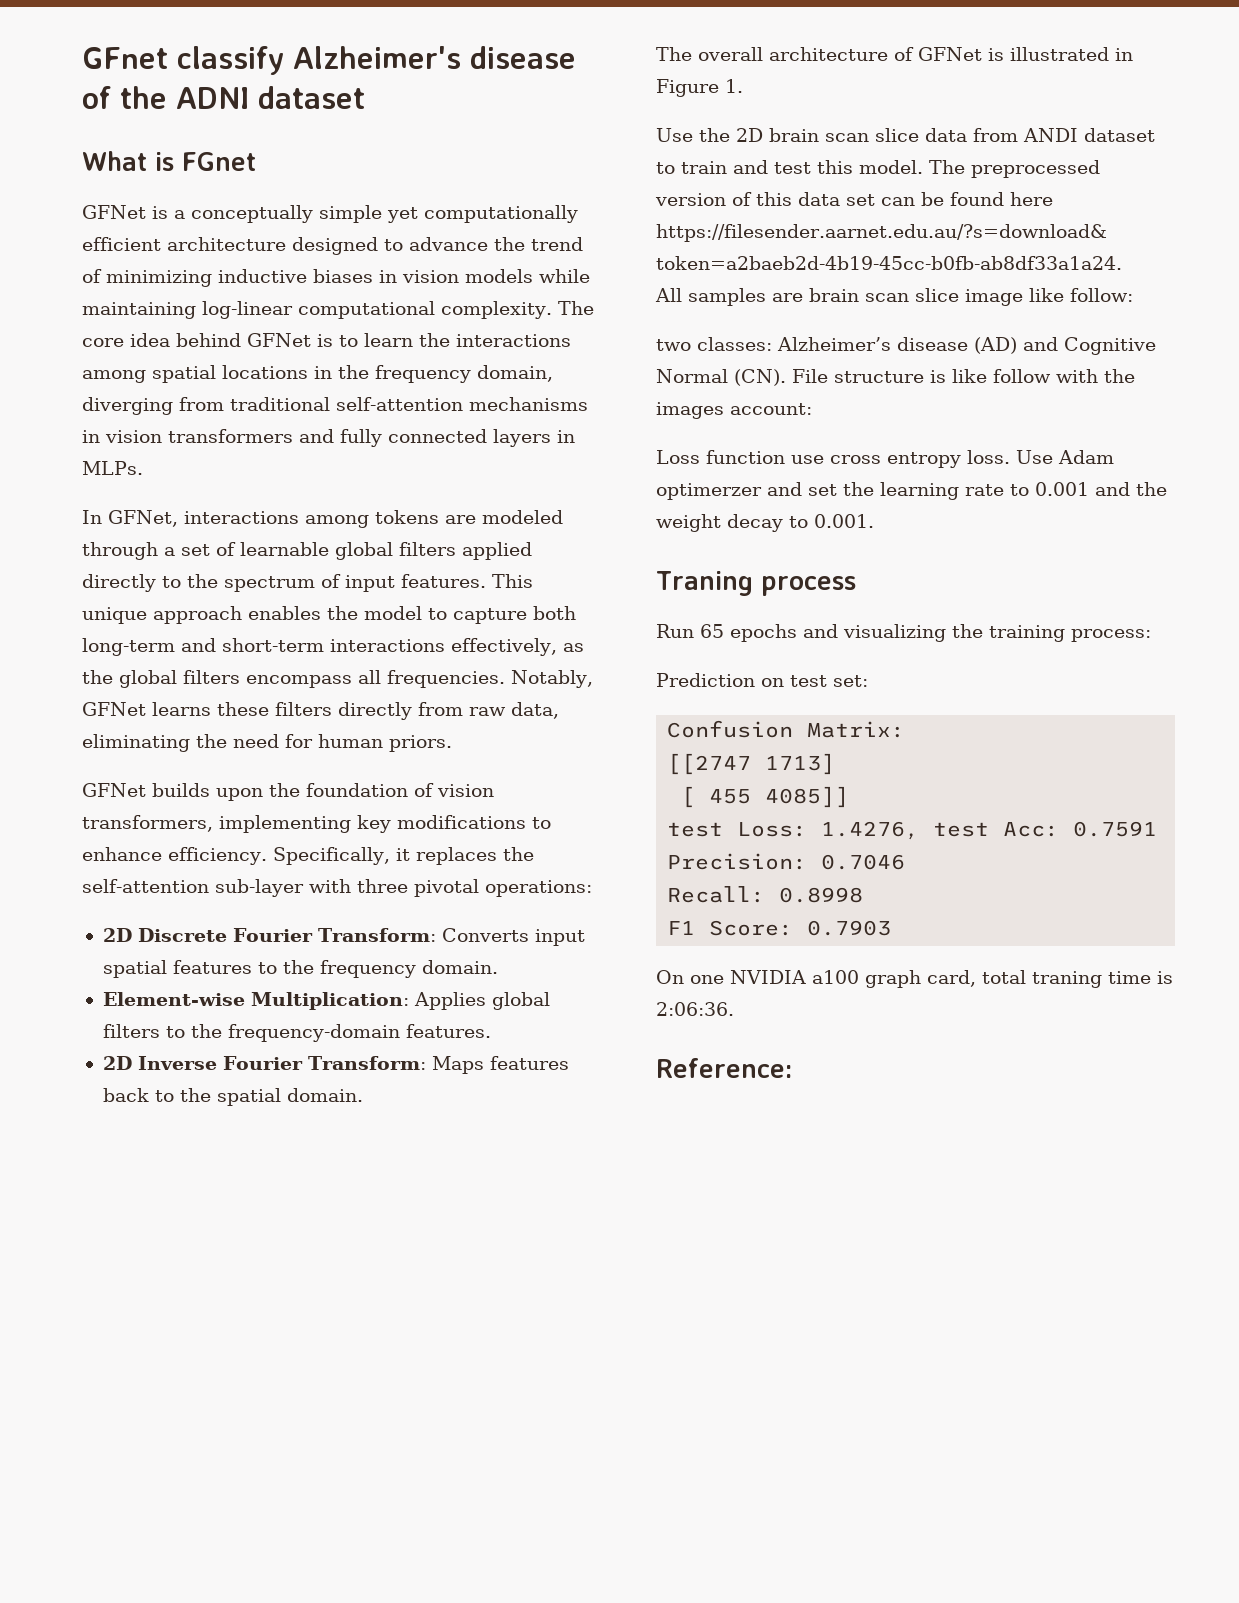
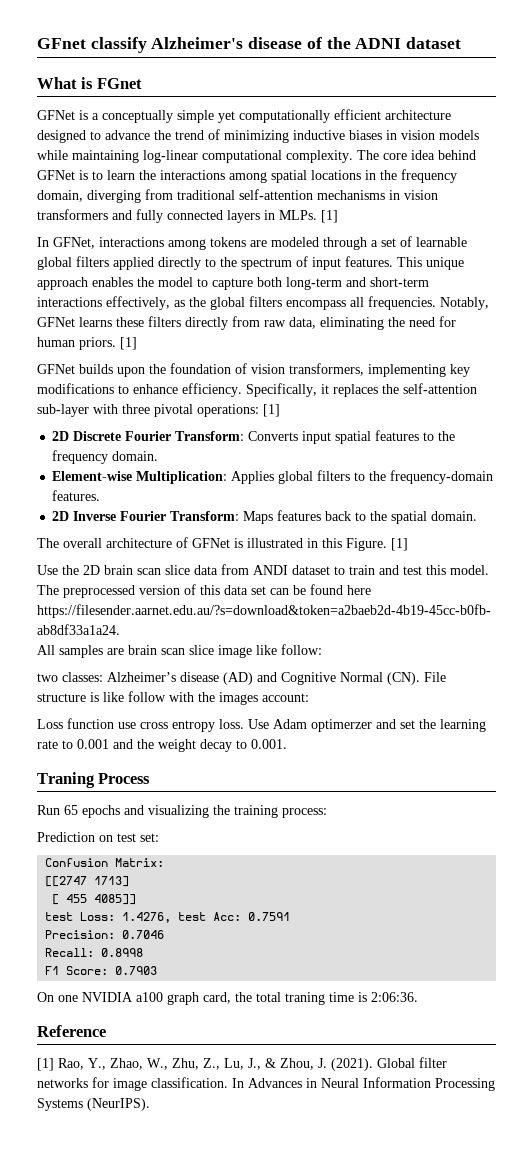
- The core idea behind GFNet is to learn the interactions among spatial locations in the frequency domain, diverging from traditional self-attention mechanisms in vision transformers and fully connected layers in MLPs.
+ The core idea behind GFNet is to learn the interactions among spatial locations in the frequency domain, diverging from traditional self-attention mechanisms in vision transformers and fully connected layers in MLPs. [1]
- Notably, GFNet learns these filters directly from raw data, eliminating the need for human priors.
+ Notably, GFNet learns these filters directly from raw data, eliminating the need for human priors. [1]
- Specifically, it replaces the self-attention sub-layer with three pivotal operations:
+ Specifically, it replaces the self-attention sub-layer with three pivotal operations: [1]
- The overall architecture of GFNet is illustrated in Figure 1.
+ The overall architecture of GFNet is illustrated in this Figure. [1]
- Traning process
+ Traning Process
- On one NVIDIA a100 graph card, total traning time is 2:06:36.
+ On one NVIDIA a100 graph card, the total traning time is 2:06:36.
- Reference:
+ Reference
+ [1] Rao, Y., Zhao, W., Zhu, Z., Lu, J., & Zhou, J. (2021). Global filter networks for image classification. In Advances in Neural Information Processing Systems (NeurIPS).

